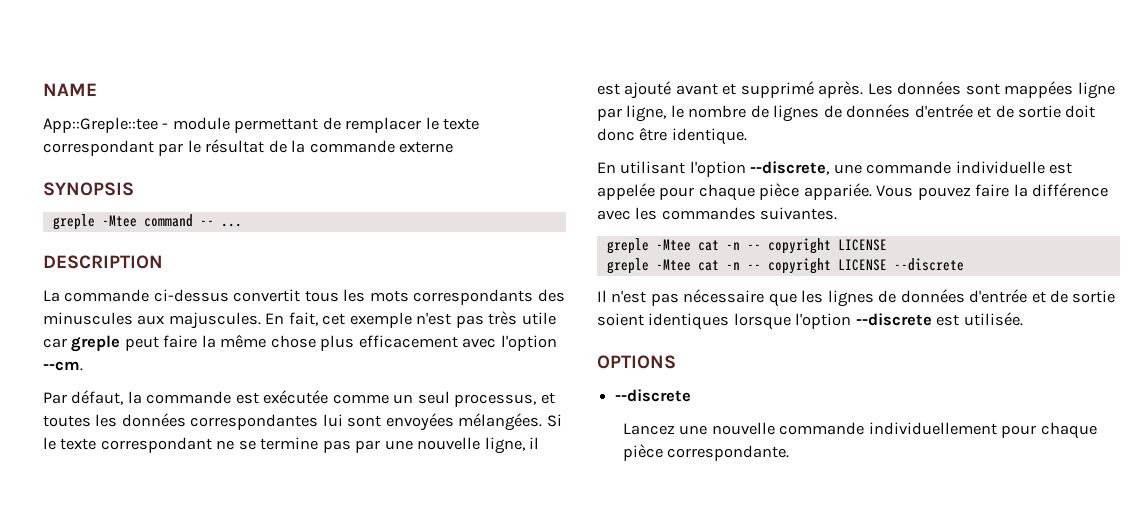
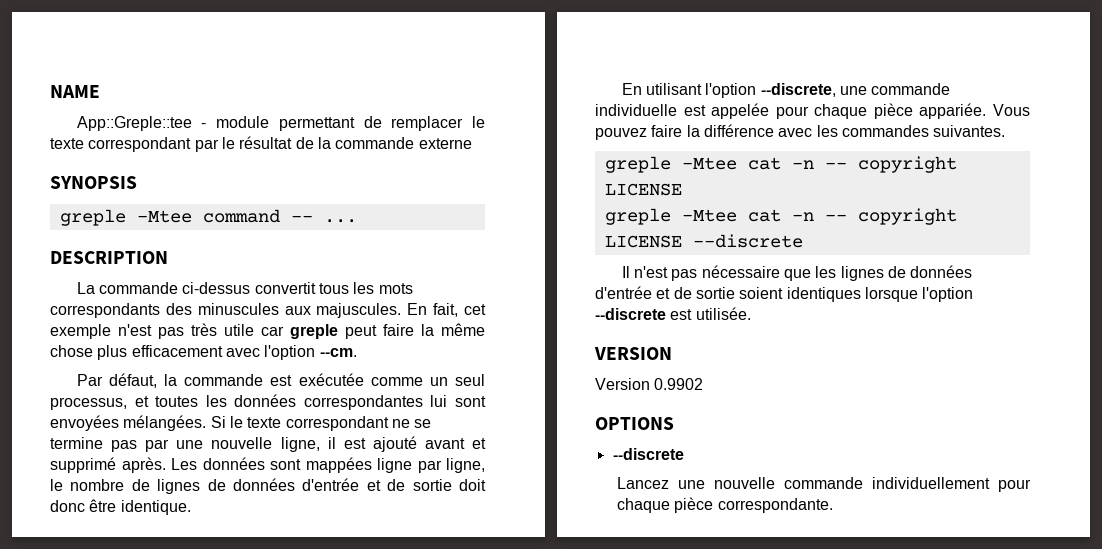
+ VERSION
+ Version 0.9902

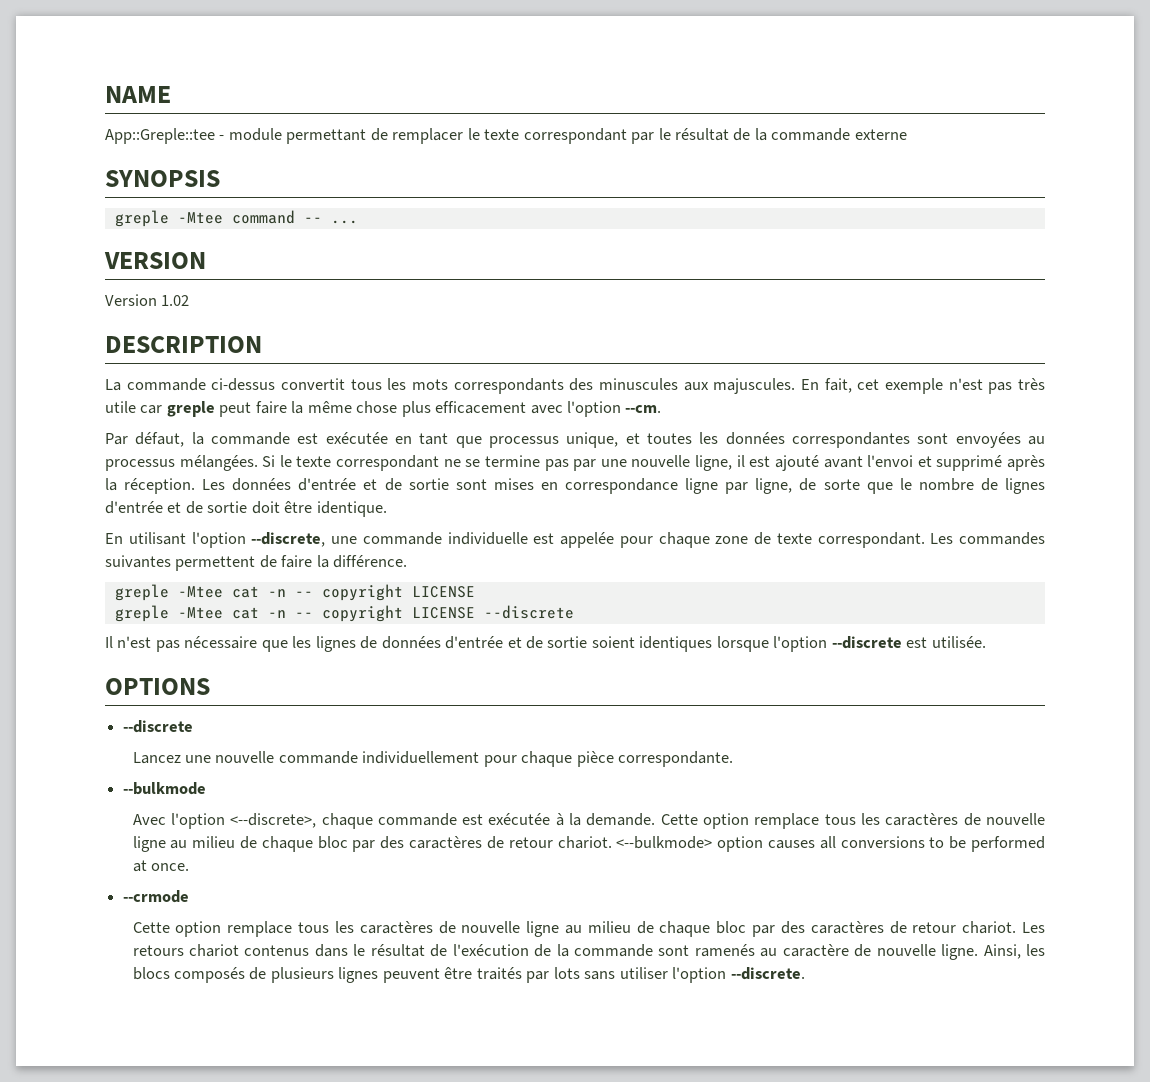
+ VERSION
+ Version 1.02
- Par défaut, la commande est exécutée comme un seul processus, et toutes les données correspondantes lui sont envoyées mélangées.
+ Par défaut, la commande est exécutée en tant que processus unique, et toutes les données correspondantes sont envoyées au processus mélangées.
- Si le texte correspondant ne se termine pas par une nouvelle ligne, il est ajouté avant et supprimé après. Les données sont mappées ligne par ligne, le nombre de lignes de données d'entrée et de sortie doit donc être identique.
+ Si le texte correspondant ne se termine pas par une nouvelle ligne, il est ajouté avant l'envoi et supprimé après la réception. Les données d'entrée et de sortie sont mises en correspondance ligne par ligne, de sorte que le nombre de lignes d'entrée et de sortie doit être identique.
- En utilisant l'option --discrete, une commande individuelle est appelée pour chaque pièce appariée. Vous pouvez faire la différence avec les commandes suivantes.
+ En utilisant l'option --discrete, une commande individuelle est appelée pour chaque zone de texte correspondant. Les commandes suivantes permettent de faire la différence.
- VERSION
- Version 0.9902
+ --bulkmode
+ Avec l'option <--discrete>, chaque commande est exécutée à la demande. Cette option remplace tous les caractères de nouvelle ligne au milieu de chaque bloc par des caractères de retour chariot. <--bulkmode> option causes all conversions to be performed at once.
+ --crmode
+ Cette option remplace tous les caractères de nouvelle ligne au milieu de chaque bloc par des caractères de retour chariot. Les retours chariot contenus dans le résultat de l'exécution de la commande sont ramenés au caractère de nouvelle ligne. Ainsi, les blocs composés de plusieurs lignes peuvent être traités par lots sans utiliser l'option --discrete.

